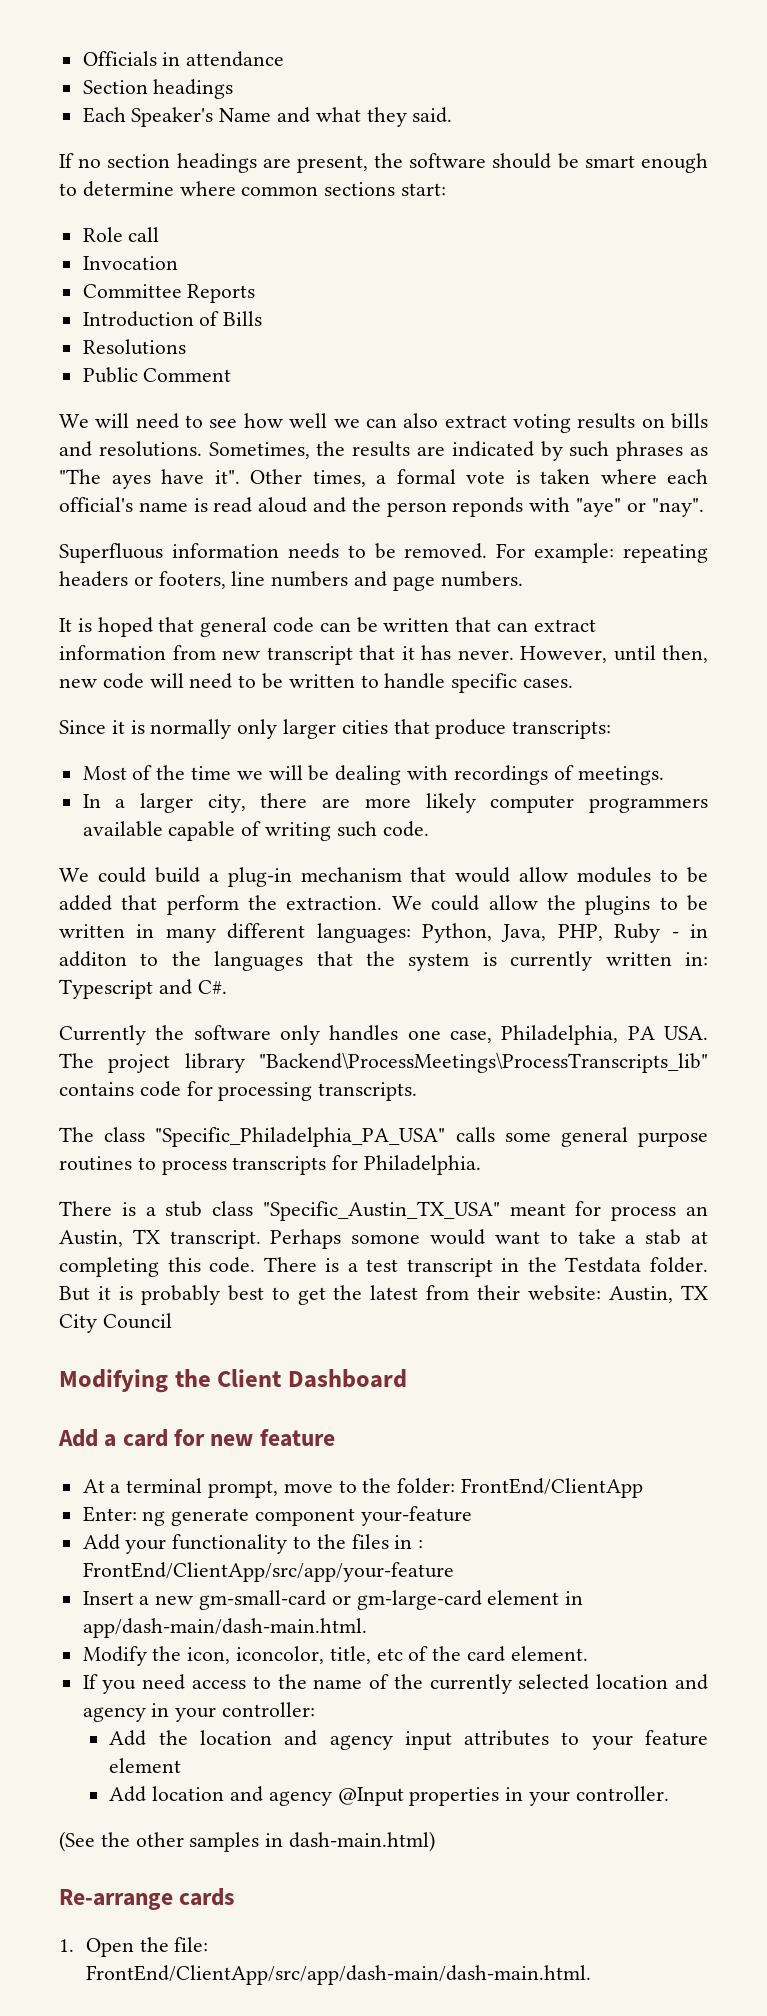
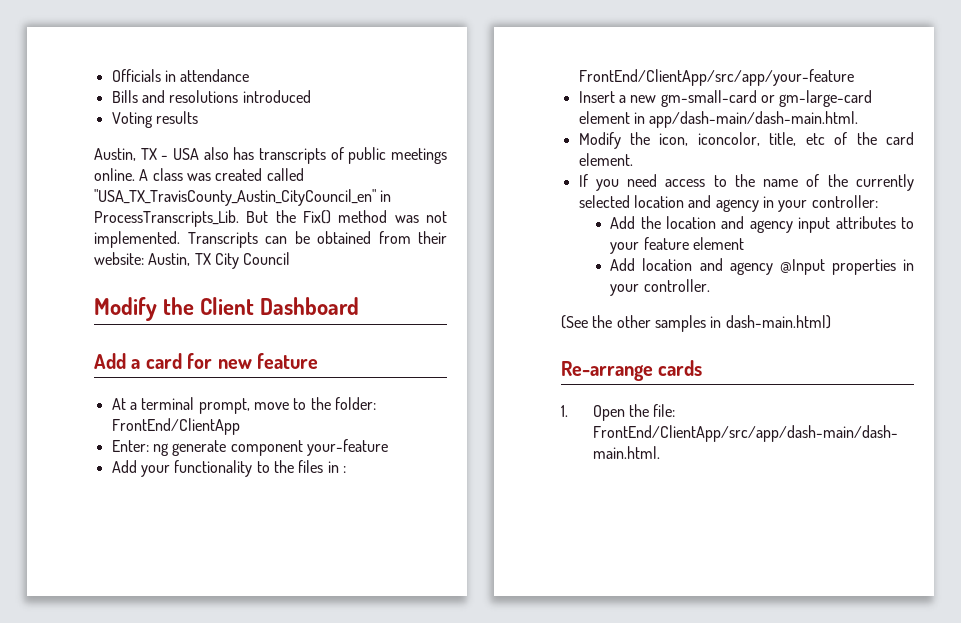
- Section headings
- Each Speaker's Name and what they said.
- If no section headings are present, the software should be smart enough to determine where common sections start:
- Role call
- Invocation
- Committee Reports
- Introduction of Bills
- Resolutions
- Public Comment
- We will need to see how well we can also extract voting results on bills and resolutions. Sometimes, the results are indicated by such phrases as "The ayes have it". Other times, a formal vote is taken where each official's name is read aloud and the person reponds with "aye" or "nay".
- Superfluous information needs to be removed. For example: repeating headers or footers, line numbers and page numbers.
- It is hoped that general code can be written that can extract information from new transcript that it has never. However, until then, new code will need to be written to handle specific cases.
- Since it is normally only larger cities that produce transcripts:
- Most of the time we will be dealing with recordings of meetings.
- In a larger city, there are more likely computer programmers available capable of writing such code.
- We could build a plug-in mechanism that would allow modules to be added that perform the extraction. We could allow the plugins to be written in many different languages: Python, Java, PHP, Ruby - in additon to the languages that the system is currently written in: Typescript and C#.
- Currently the software only handles one case, Philadelphia, PA USA. The project library "Backend\ProcessMeetings\ProcessTranscripts_lib" contains code for processing transcripts.
- The class "Specific_Philadelphia_PA_USA" calls some general purpose routines to process transcripts for Philadelphia.
- There is a stub class "Specific_Austin_TX_USA" meant for process an Austin, TX transcript. Perhaps somone would want to take a stab at completing this code. There is a test transcript in the Testdata folder. But it is probably best to get the latest from their website: Austin, TX City Council
+ Bills and resolutions introduced
+ Voting results
+ Austin, TX - USA also has transcripts of public meetings online. A class was created called "USA_TX_TravisCounty_Austin_CityCouncil_en" in ProcessTranscripts_Lib. But the Fix() method was not implemented. Transcripts can be obtained from their website: Austin, TX City Council
- Modifying the Client Dashboard
+ Modify the Client Dashboard

